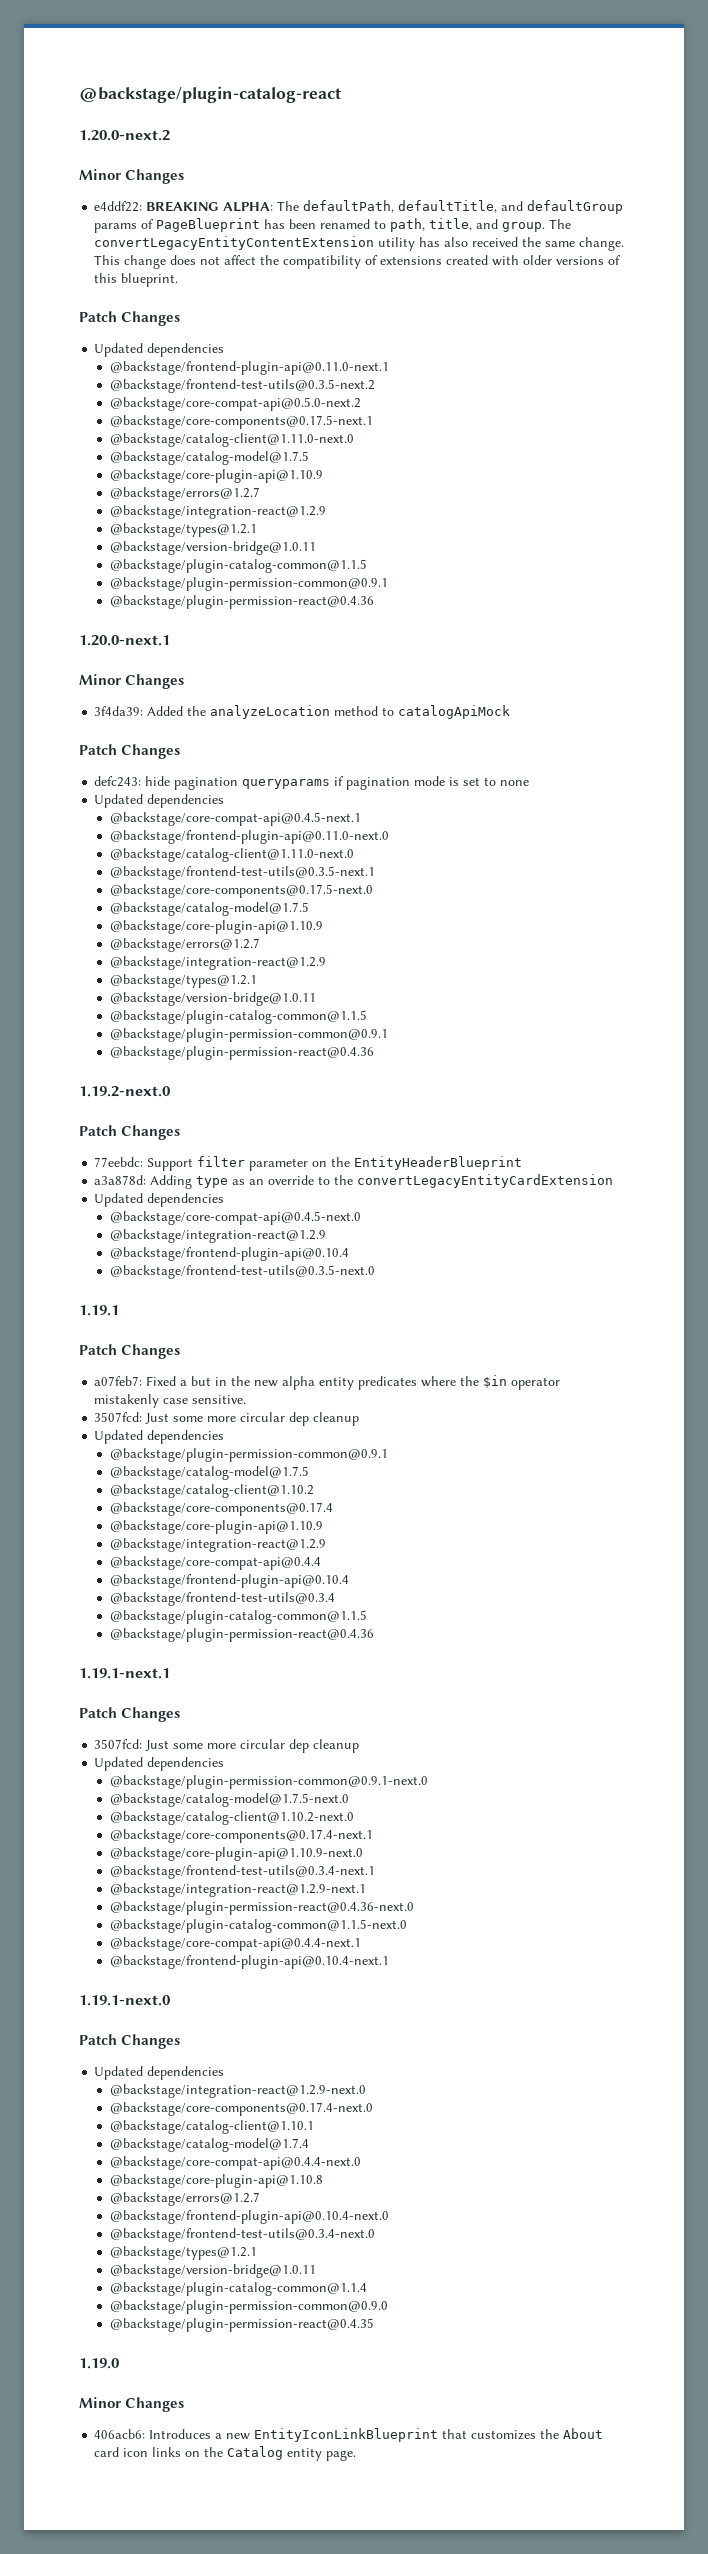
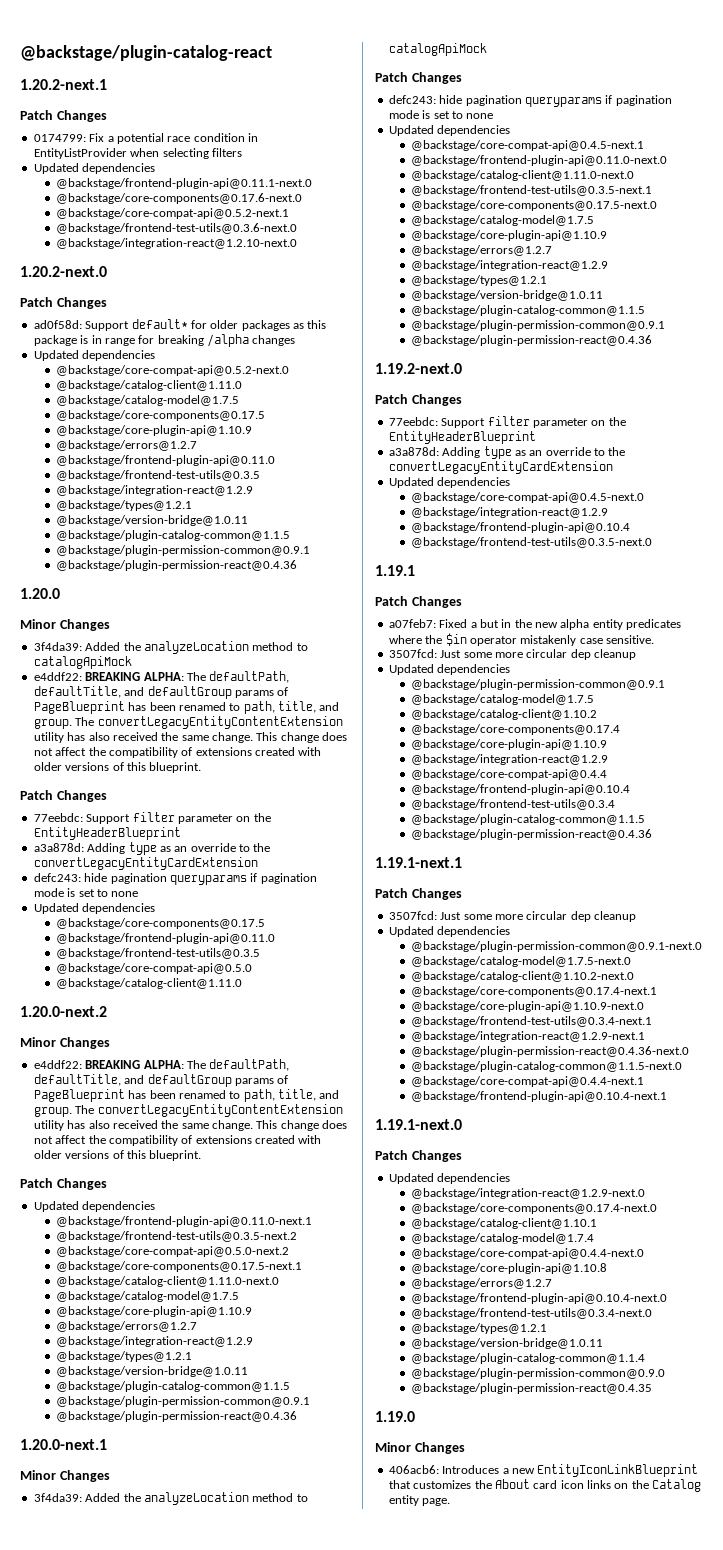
+ 1.20.2-next.1
+ Patch Changes
+ 0174799: Fix a potential race condition in EntityListProvider when selecting filters
+ Updated dependencies
+ @backstage/frontend-plugin-api@0.11.1-next.0
+ @backstage/core-components@0.17.6-next.0
+ @backstage/core-compat-api@0.5.2-next.1
+ @backstage/frontend-test-utils@0.3.6-next.0
+ @backstage/integration-react@1.2.10-next.0
+ 1.20.2-next.0
+ Patch Changes
+ ad0f58d: Support default* for older packages as this package is in range for breaking /alpha changes
+ Updated dependencies
+ @backstage/core-compat-api@0.5.2-next.0
+ @backstage/catalog-client@1.11.0
+ @backstage/catalog-model@1.7.5
+ @backstage/core-components@0.17.5
+ @backstage/core-plugin-api@1.10.9
+ @backstage/errors@1.2.7
+ @backstage/frontend-plugin-api@0.11.0
+ @backstage/frontend-test-utils@0.3.5
+ @backstage/integration-react@1.2.9
+ @backstage/types@1.2.1
+ @backstage/version-bridge@1.0.11
+ @backstage/plugin-catalog-common@1.1.5
+ @backstage/plugin-permission-common@0.9.1
+ @backstage/plugin-permission-react@0.4.36
+ 1.20.0
+ Minor Changes
+ 3f4da39: Added the analyzeLocation method to catalogApiMock
+ e4ddf22: BREAKING ALPHA: The defaultPath, defaultTitle, and defaultGroup params of PageBlueprint has been renamed to path, title, and group. The convertLegacyEntityContentExtension utility has also received the same change. This change does not affect the compatibility of extensions created with older versions of this blueprint.
+ Patch Changes
+ 77eebdc: Support filter parameter on the EntityHeaderBlueprint
+ a3a878d: Adding type as an override to the convertLegacyEntityCardExtension
+ defc243: hide pagination queryparams if pagination mode is set to none
+ Updated dependencies
+ @backstage/core-components@0.17.5
+ @backstage/frontend-plugin-api@0.11.0
+ @backstage/frontend-test-utils@0.3.5
+ @backstage/core-compat-api@0.5.0
+ @backstage/catalog-client@1.11.0

